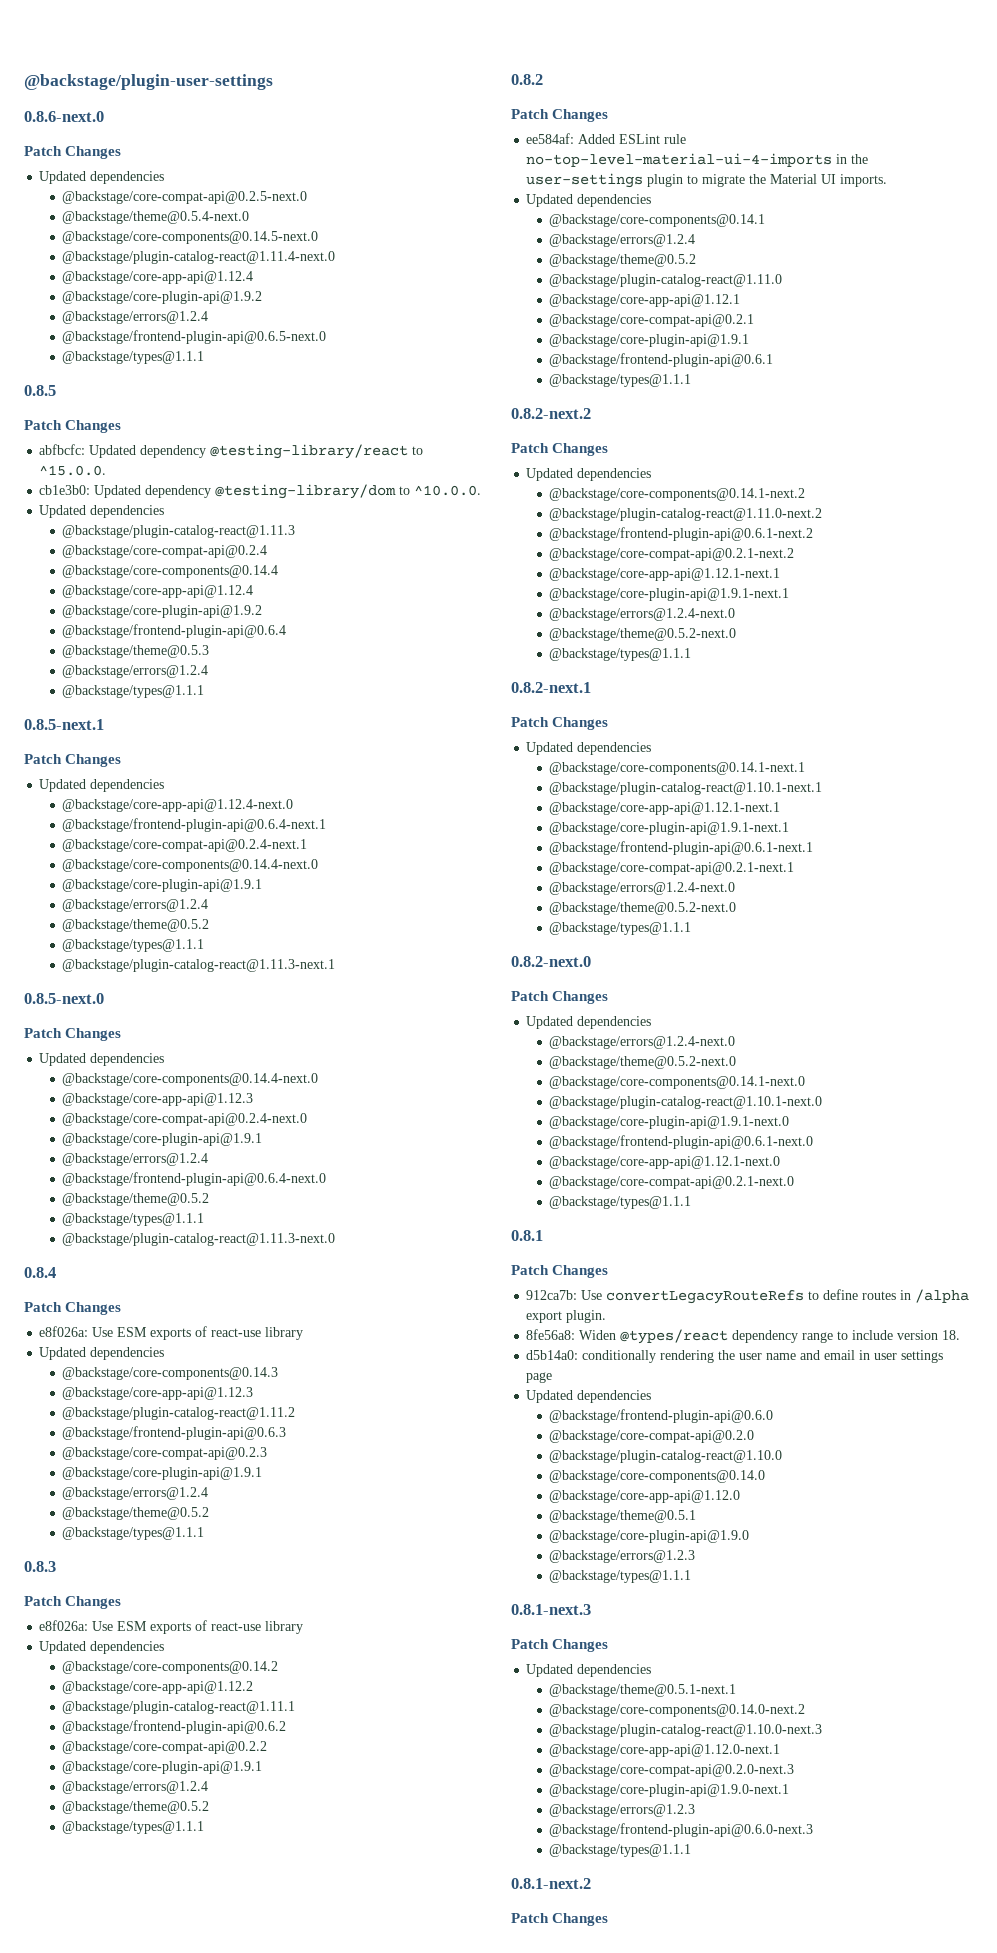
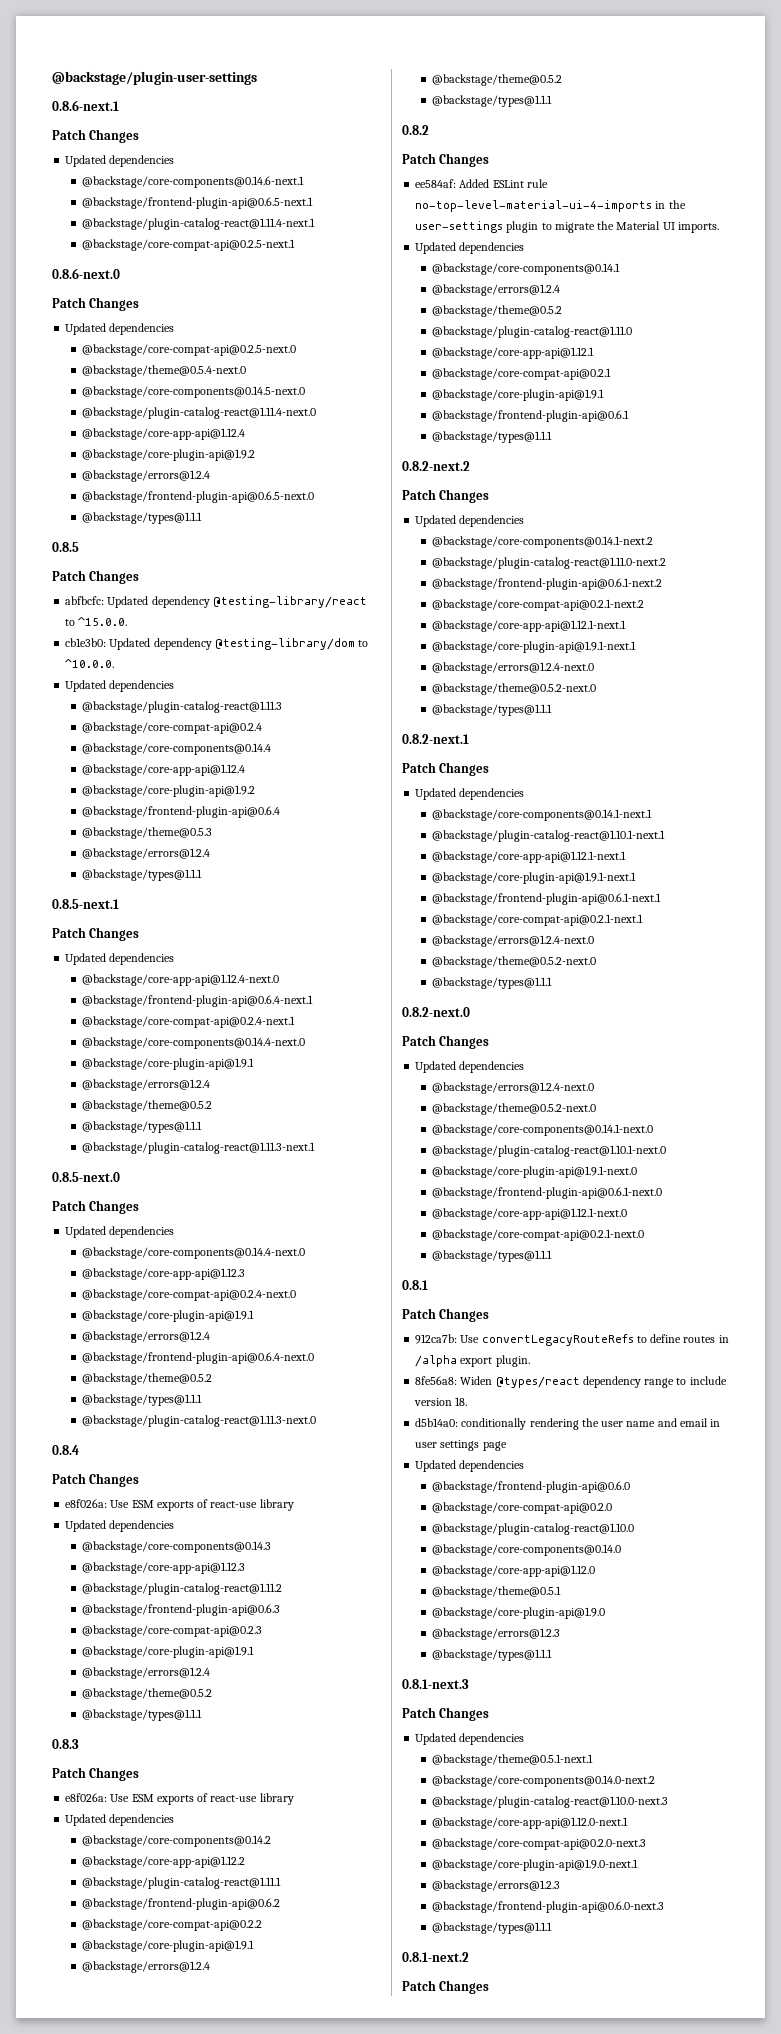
+ 0.8.6-next.1
+ Patch Changes
+ Updated dependencies
+ @backstage/core-components@0.14.6-next.1
+ @backstage/frontend-plugin-api@0.6.5-next.1
+ @backstage/plugin-catalog-react@1.11.4-next.1
+ @backstage/core-compat-api@0.2.5-next.1

